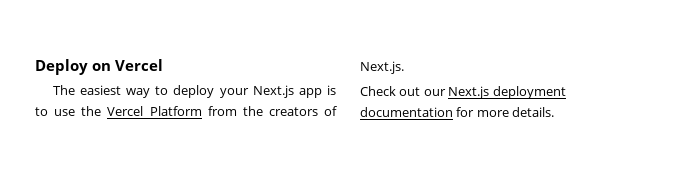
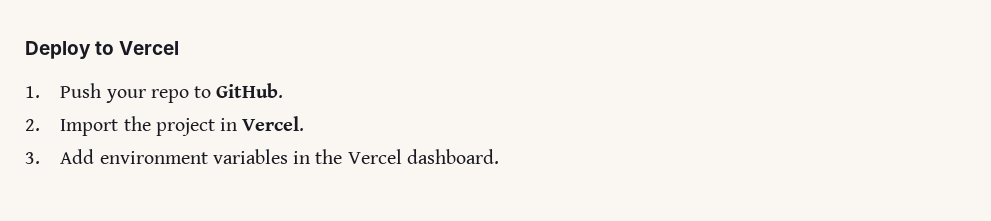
- Deploy on Vercel
+ Deploy to Vercel
- The easiest way to deploy your Next.js app is to use the Vercel Platform from the creators of Next.js.
- Check out our Next.js deployment documentation for more details.
+ 1. Push your repo to GitHub.
+ 2. Import the project in Vercel.
+ 3. Add environment variables in the Vercel dashboard.

